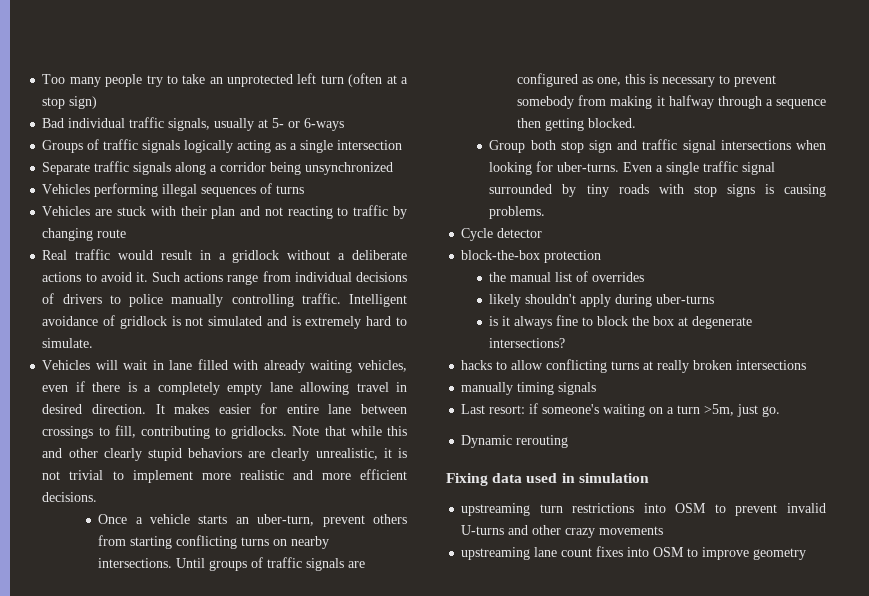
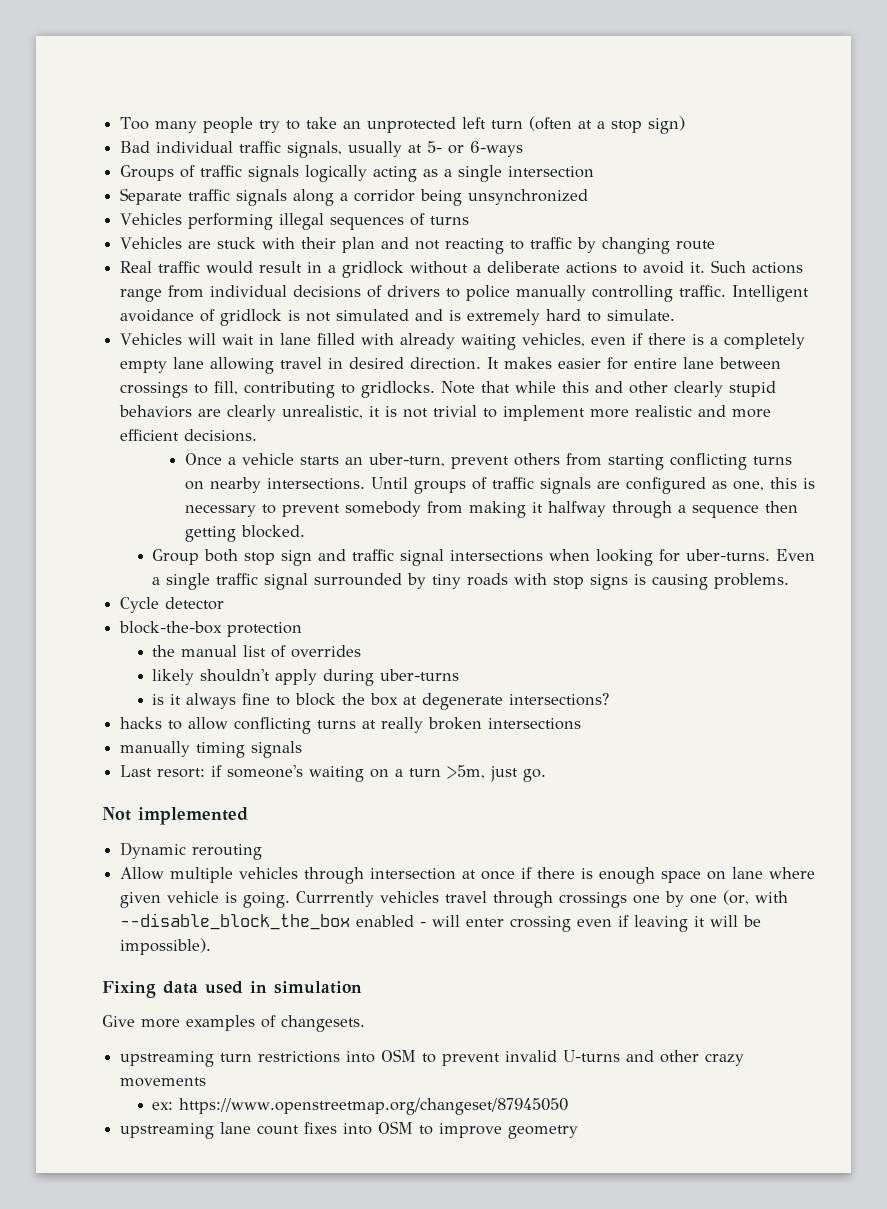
+ Not implemented
+ Allow multiple vehicles through intersection at once if there is enough space on lane where given vehicle is going. Currrently vehicles travel through crossings one by one (or, with --disable_block_the_box enabled - will enter crossing even if leaving it will be impossible).
+ Give more examples of changesets.
+ ex: https://www.openstreetmap.org/changeset/87945050

